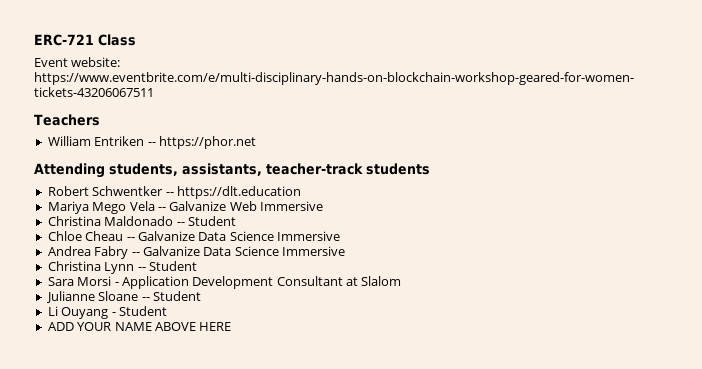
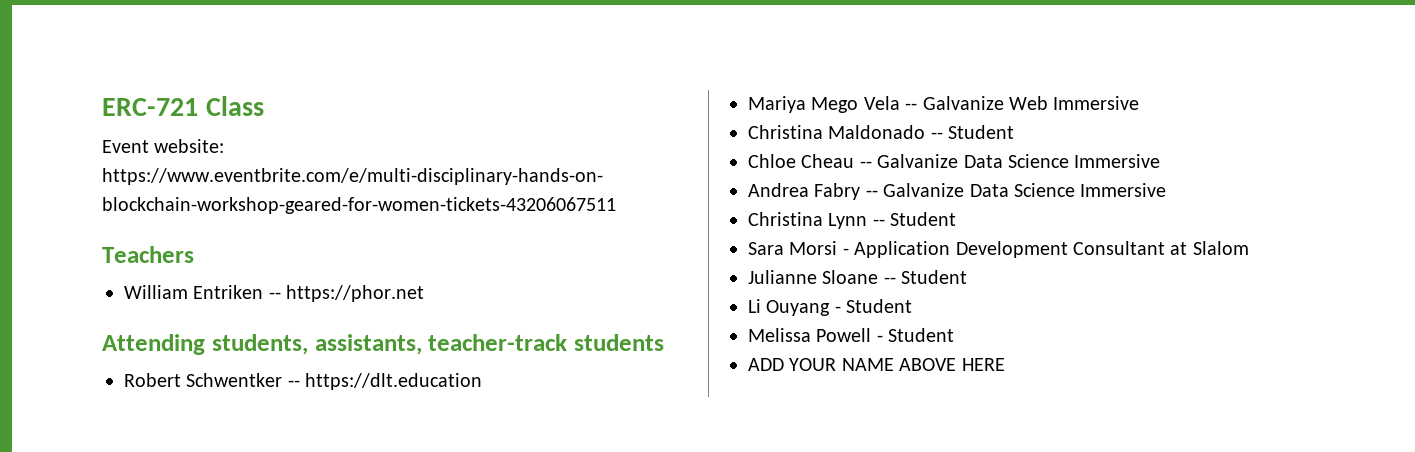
+ Melissa Powell - Student

